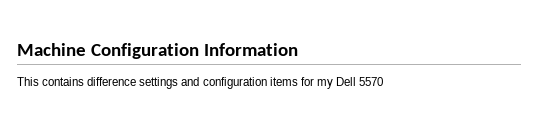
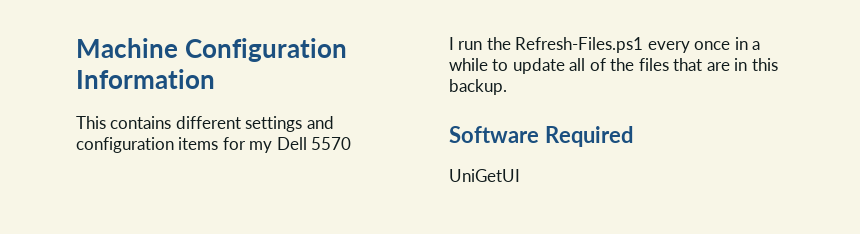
- This contains difference settings and configuration items for my Dell 5570
+ This contains different settings and configuration items for my Dell 5570
+ I run the Refresh-Files.ps1 every once in a while to update all of the files that are in this backup.
+ Software Required
+ UniGetUI

